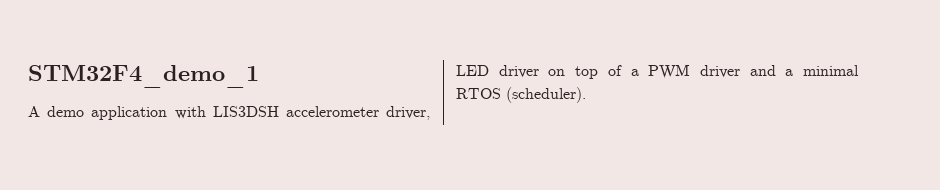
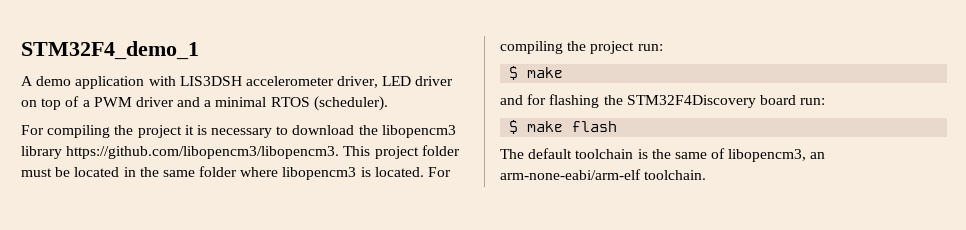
+ For compiling the project it is necessary to download the libopencm3 library https://github.com/libopencm3/libopencm3. This project folder must be located in the same folder where libopencm3 is located. For compiling the project run:
+ $ make
+ and for flashing the STM32F4Discovery board run:
+ $ make flash
+ The default toolchain is the same of libopencm3, an arm-none-eabi/arm-elf toolchain.

